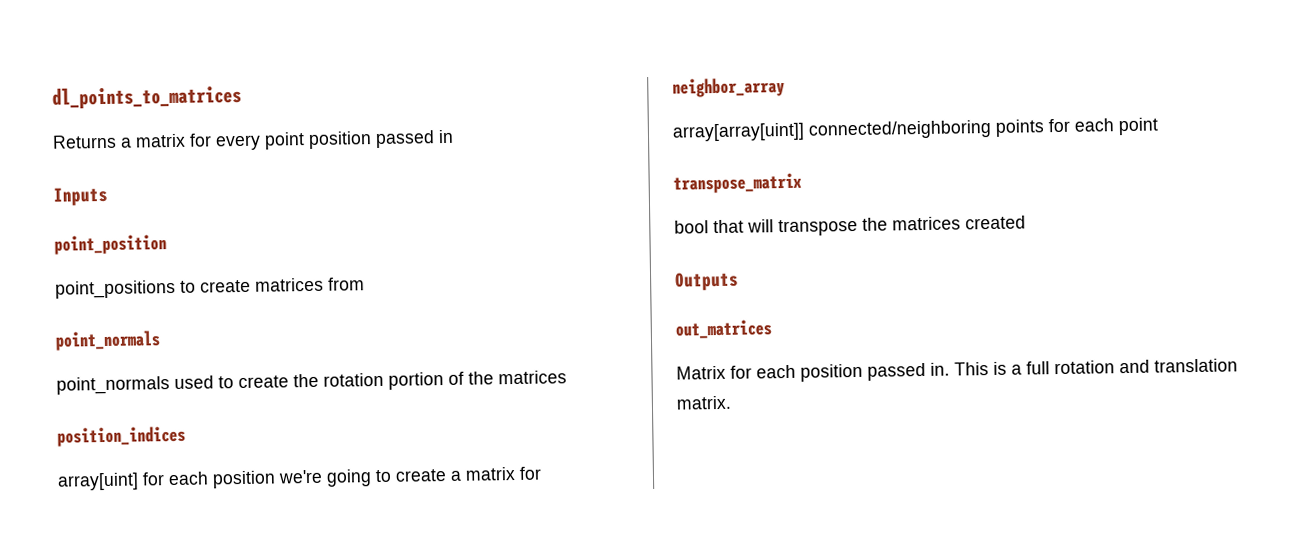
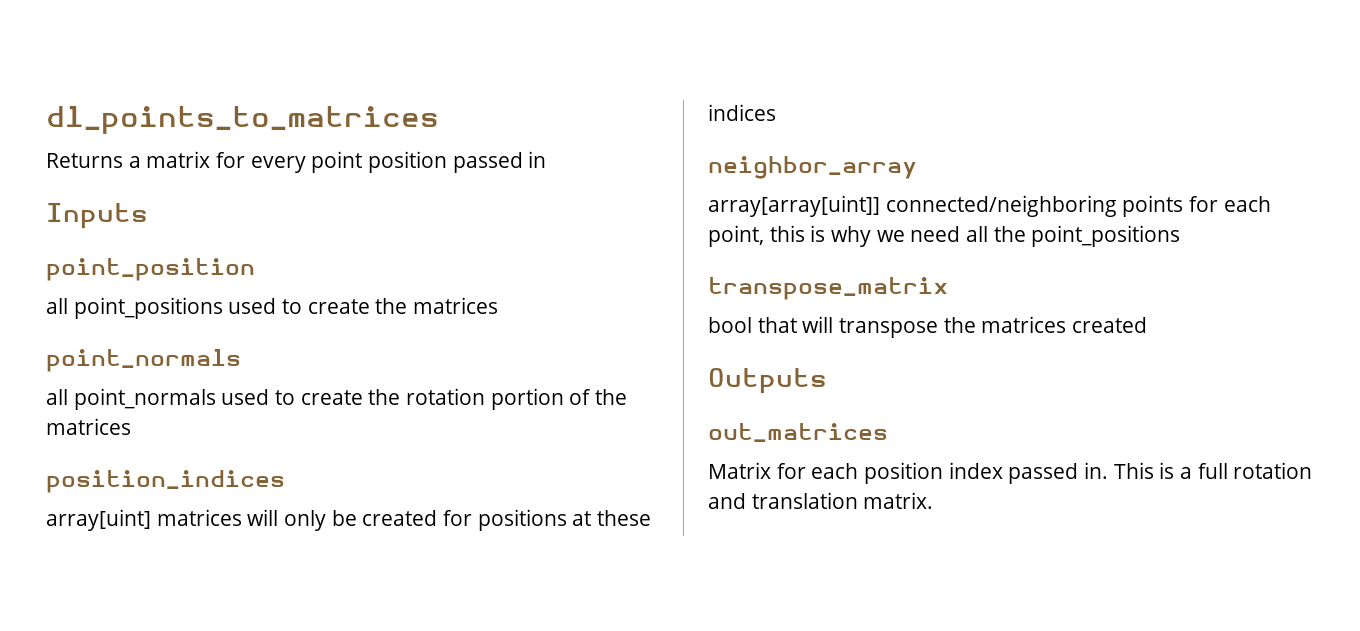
- point_positions to create matrices from
+ all point_positions used to create the matrices
- point_normals used to create the rotation portion of the matrices
+ all point_normals used to create the rotation portion of the matrices
- array[uint] for each position we're going to create a matrix for
+ array[uint] matrices will only be created for positions at these indices
- array[array[uint]] connected/neighboring points for each point
+ array[array[uint]] connected/neighboring points for each point, this is why we need all the point_positions
- Matrix for each position passed in.
+ Matrix for each position index passed in.

